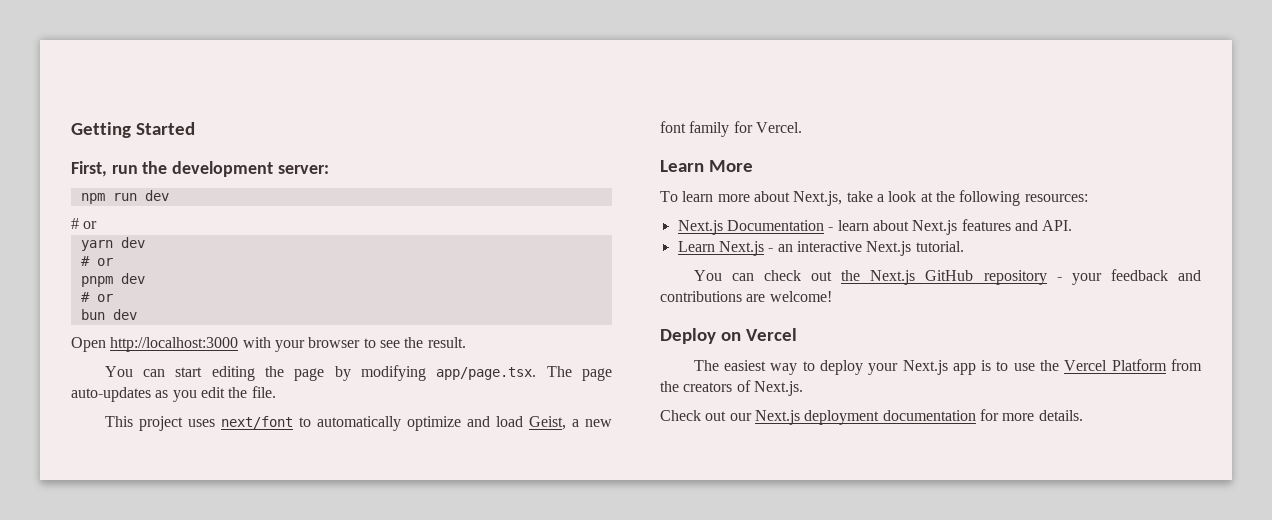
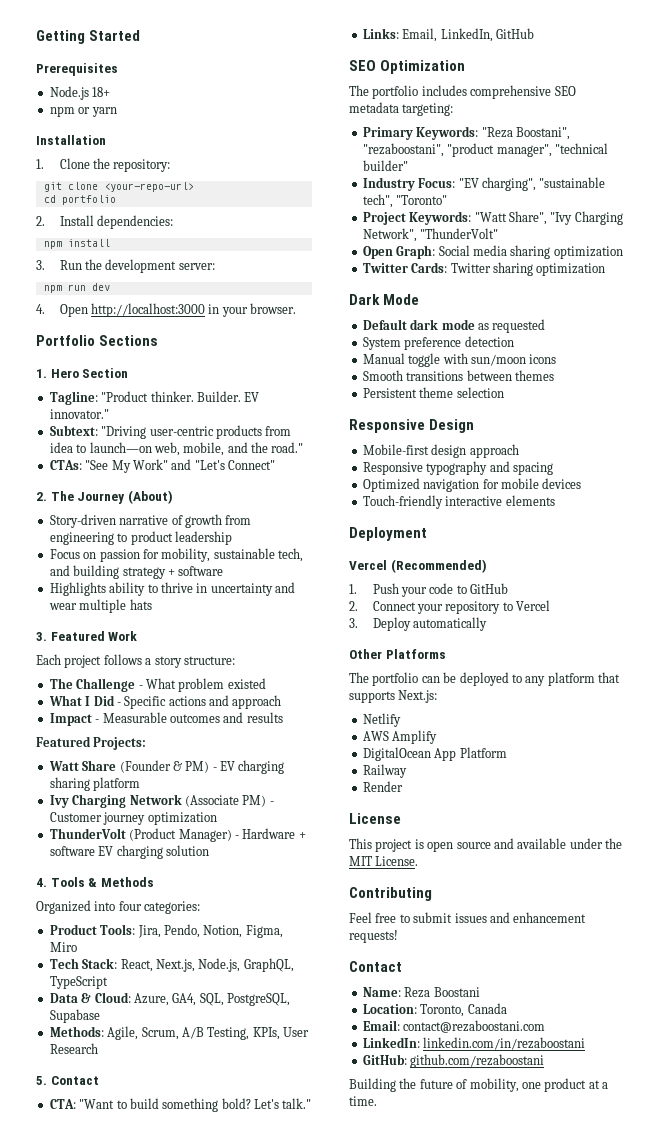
- First, run the development server:
+ Prerequisites
+ Node.js 18+
+ npm or yarn
+ Installation
+ 1. Clone the repository:
+ git clone <your-repo-url>
+ cd portfolio
+ 2. Install dependencies:
+ npm install
+ 3. Run the development server:
  npm run dev
- # or
- yarn dev
- # or
- pnpm dev
- # or
- bun dev
- Open http://localhost:3000 with your browser to see the result.
- You can start editing the page by modifying app/page.tsx. The page auto-updates as you edit the file.
- This project uses next/font to automatically optimize and load Geist, a new font family for Vercel.
- Learn More
- To learn more about Next.js, take a look at the following resources:
- Next.js Documentation - learn about Next.js features and API.
- Learn Next.js - an interactive Next.js tutorial.
- You can check out the Next.js GitHub repository - your feedback and contributions are welcome!
- Deploy on Vercel
- The easiest way to deploy your Next.js app is to use the Vercel Platform from the creators of Next.js.
- Check out our Next.js deployment documentation for more details.
+ 4. Open http://localhost:3000 in your browser.
+ Portfolio Sections
+ 1. Hero Section
+ Tagline: "Product thinker. Builder. EV innovator."
+ Subtext: "Driving user-centric products from idea to launch—on web, mobile, and the road."
+ CTAs: "See My Work" and "Let's Connect"
+ 2. The Journey (About)
+ Story-driven narrative of growth from engineering to product leadership
+ Focus on passion for mobility, sustainable tech, and building strategy + software
+ Highlights ability to thrive in uncertainty and wear multiple hats
+ 3. Featured Work
+ Each project follows a story structure:
+ The Challenge - What problem existed
+ What I Did - Specific actions and approach
+ Impact - Measurable outcomes and results
+ Featured Projects:
+ Watt Share (Founder & PM) - EV charging sharing platform
+ Ivy Charging Network (Associate PM) - Customer journey optimization
+ ThunderVolt (Product Manager) - Hardware + software EV charging solution
+ 4. Tools & Methods
+ Organized into four categories:
+ Product Tools: Jira, Pendo, Notion, Figma, Miro
+ Tech Stack: React, Next.js, Node.js, GraphQL, TypeScript
+ Data & Cloud: Azure, GA4, SQL, PostgreSQL, Supabase
+ Methods: Agile, Scrum, A/B Testing, KPIs, User Research
+ 5. Contact
+ CTA: "Want to build something bold? Let's talk."
+ Links: Email, LinkedIn, GitHub
+ SEO Optimization
+ The portfolio includes comprehensive SEO metadata targeting:
+ Primary Keywords: "Reza Boostani", "rezaboostani", "product manager", "technical builder"
+ Industry Focus: "EV charging", "sustainable tech", "Toronto"
+ Project Keywords: "Watt Share", "Ivy Charging Network", "ThunderVolt"
+ Open Graph: Social media sharing optimization
+ Twitter Cards: Twitter sharing optimization
+ Dark Mode
+ Default dark mode as requested
+ System preference detection
+ Manual toggle with sun/moon icons
+ Smooth transitions between themes
+ Persistent theme selection
+ Responsive Design
+ Mobile-first design approach
+ Responsive typography and spacing
+ Optimized navigation for mobile devices
+ Touch-friendly interactive elements
+ Deployment
+ Vercel (Recommended)
+ 1. Push your code to GitHub
+ 2. Connect your repository to Vercel
+ 3. Deploy automatically
+ Other Platforms
+ The portfolio can be deployed to any platform that supports Next.js:
+ Netlify
+ AWS Amplify
+ DigitalOcean App Platform
+ Railway
+ Render
+ License
+ This project is open source and available under the MIT License.
+ Contributing
+ Feel free to submit issues and enhancement requests!
+ Contact
+ Name: Reza Boostani
+ Location: Toronto, Canada
+ Email: contact@rezaboostani.com
+ LinkedIn: linkedin.com/in/rezaboostani
+ GitHub: github.com/rezaboostani
+ Building the future of mobility, one product at a time.

